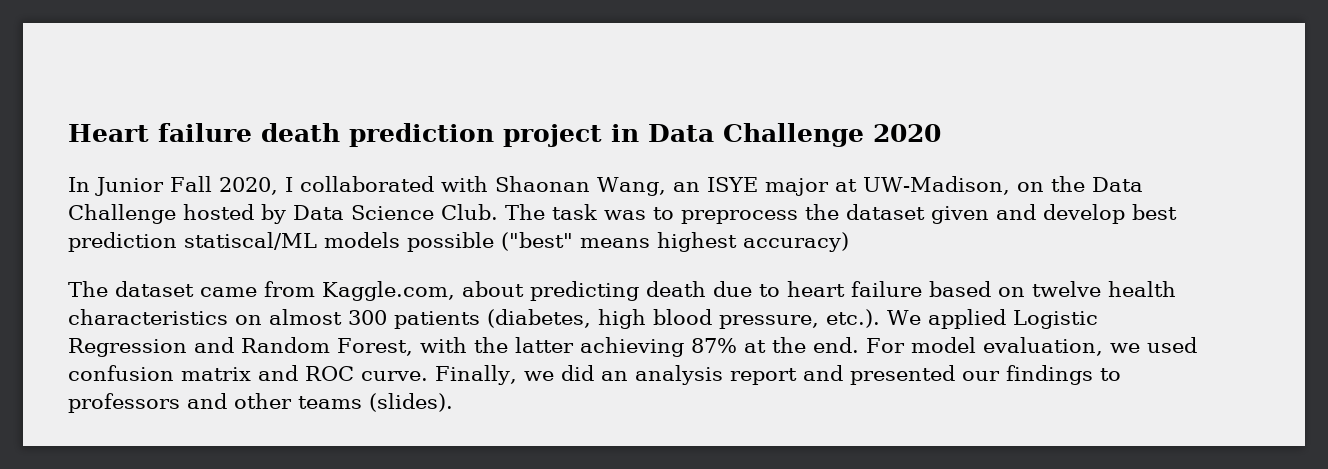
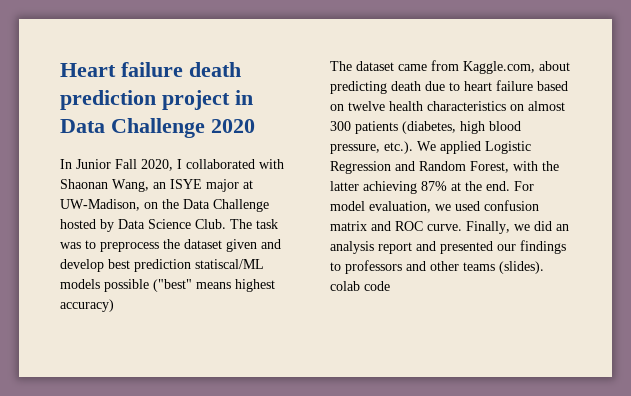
- Finally, we did an analysis report and presented our findings to professors and other teams (slides).
+ Finally, we did an analysis report and presented our findings to professors and other teams (slides). colab code

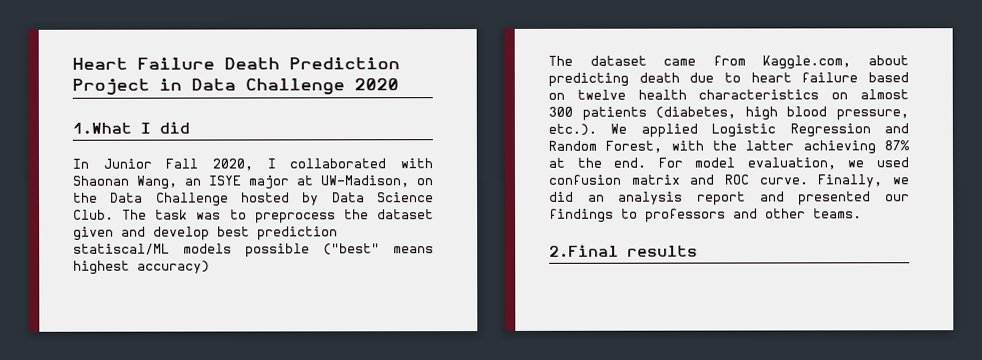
- Heart failure death prediction project in Data Challenge 2020
+ Heart Failure Death Prediction Project in Data Challenge 2020
+ 1.What I did
- Finally, we did an analysis report and presented our findings to professors and other teams (slides). colab code
+ Finally, we did an analysis report and presented our findings to professors and other teams.
+ 2.Final results

